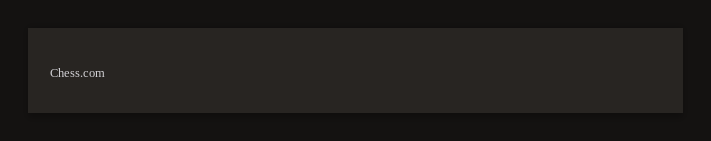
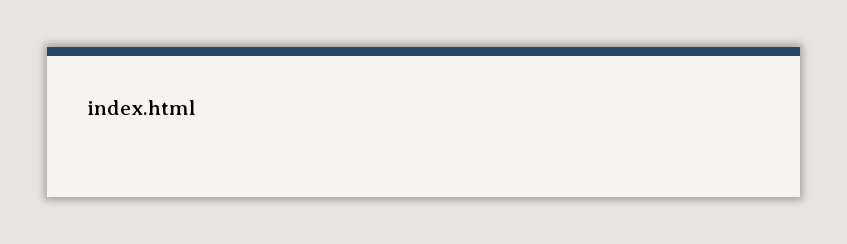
- Chess.com
+ index.html

